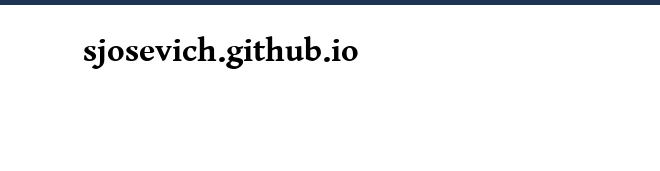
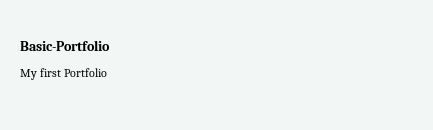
- sjosevich.github.io
+ Basic-Portfolio
+ My first Portfolio

